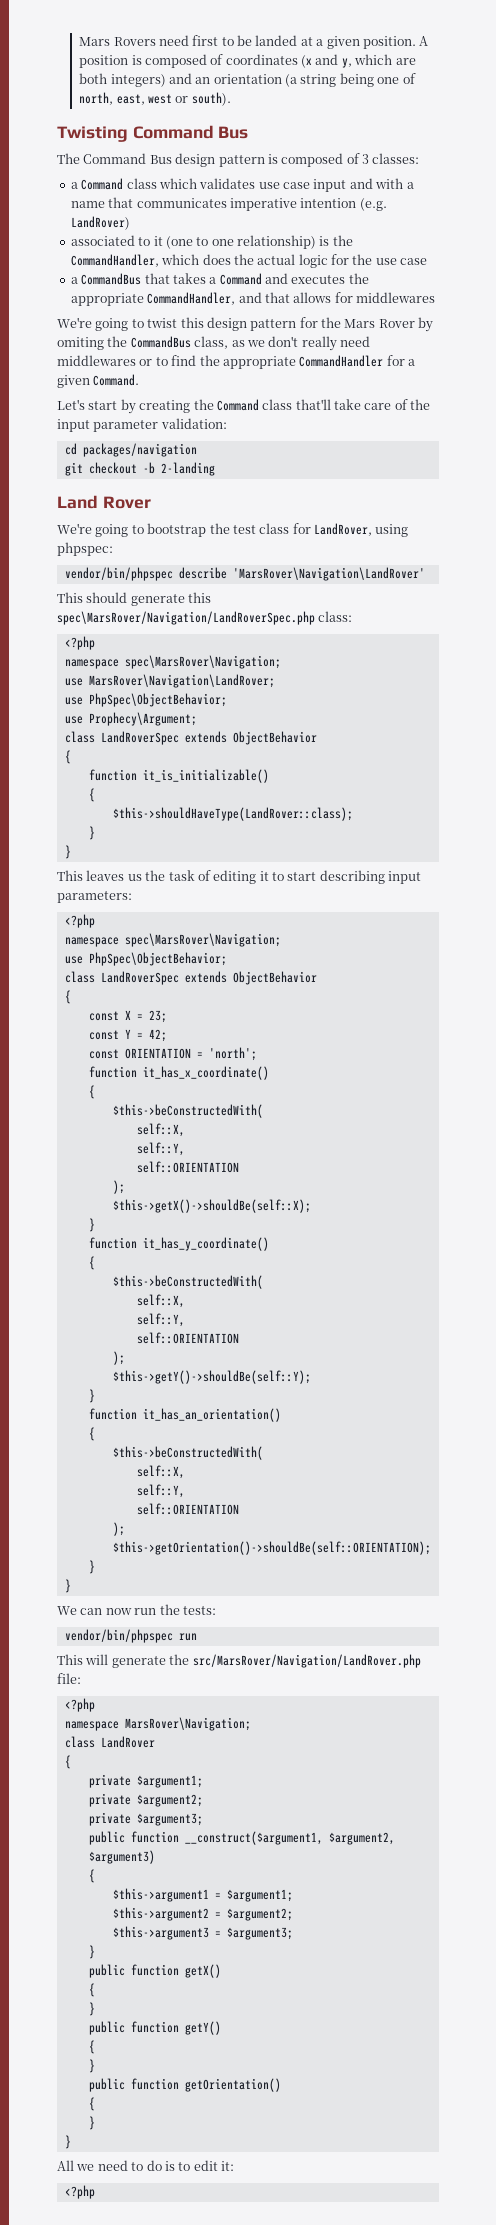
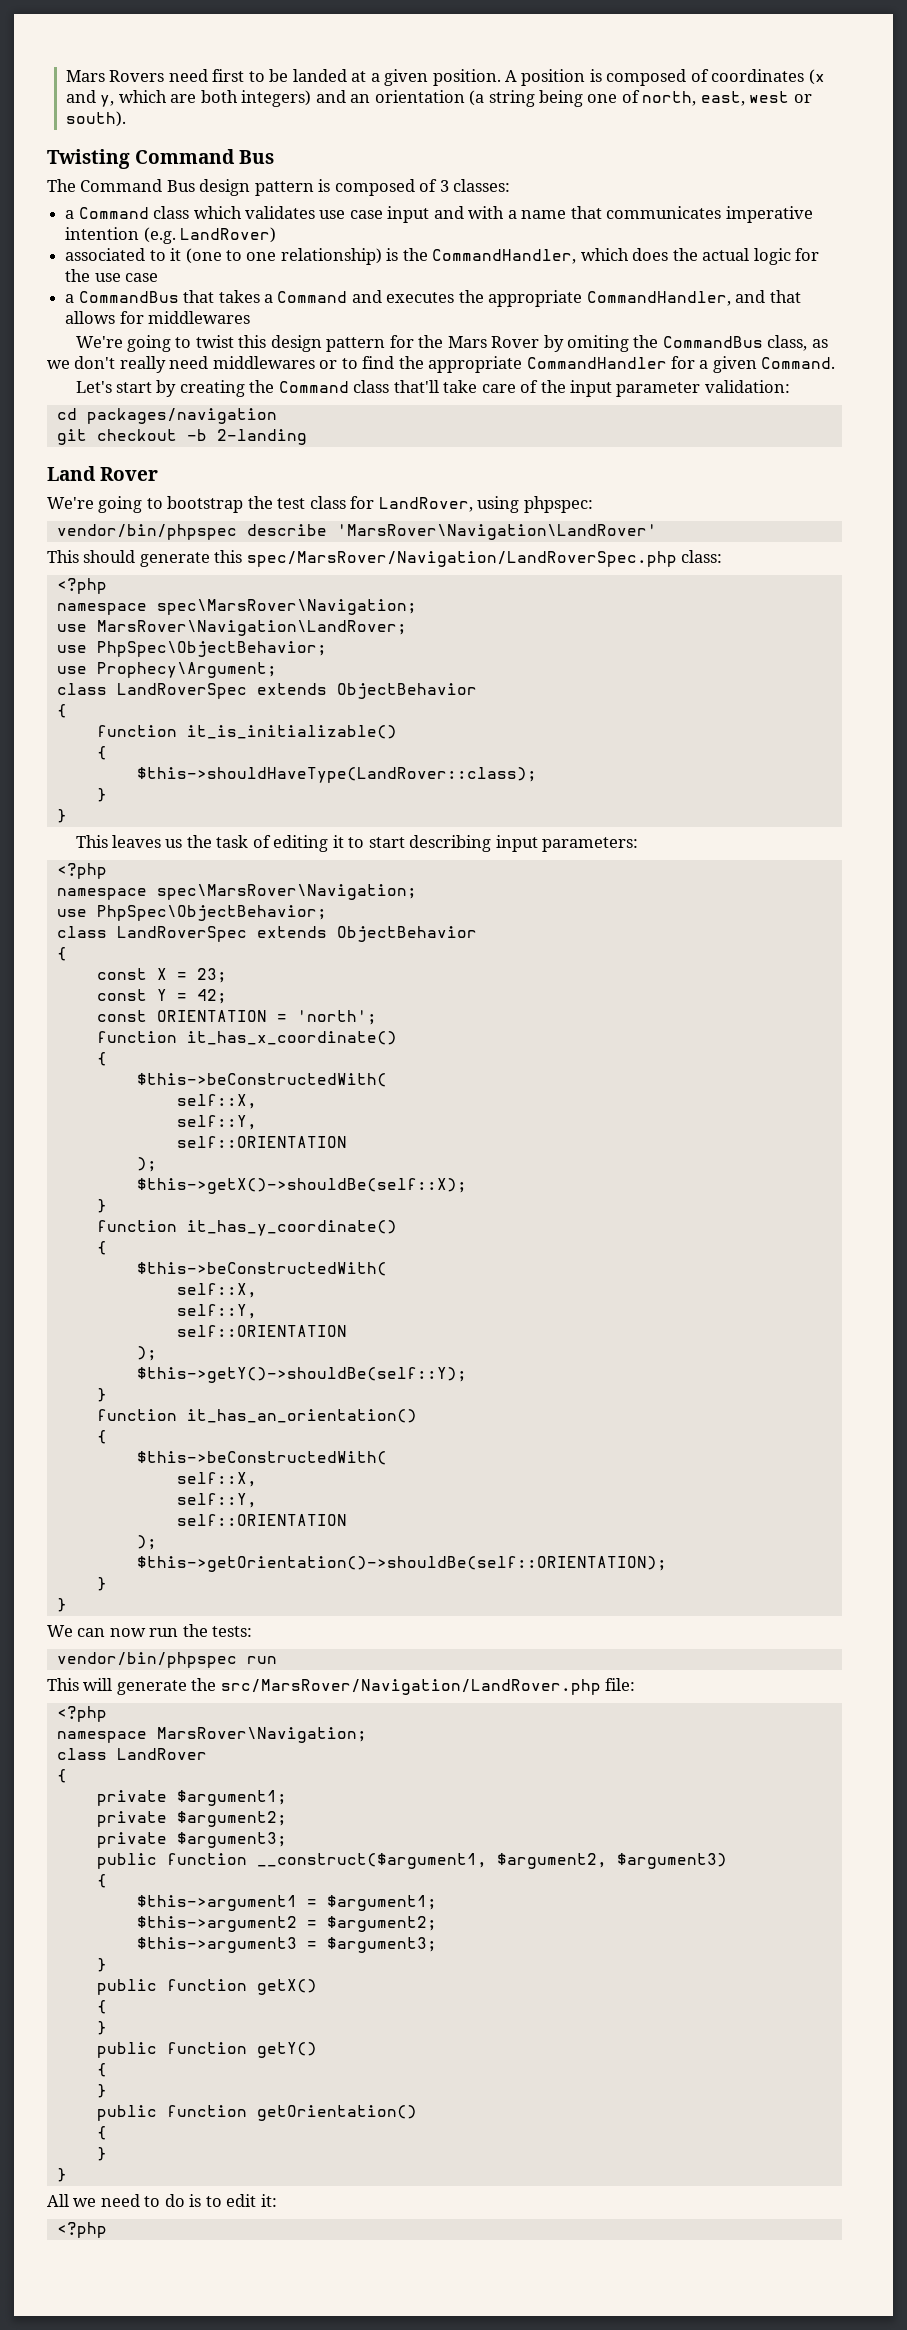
- This should generate this spec\MarsRover/Navigation/LandRoverSpec.php class:
+ This should generate this spec/MarsRover/Navigation/LandRoverSpec.php class:

